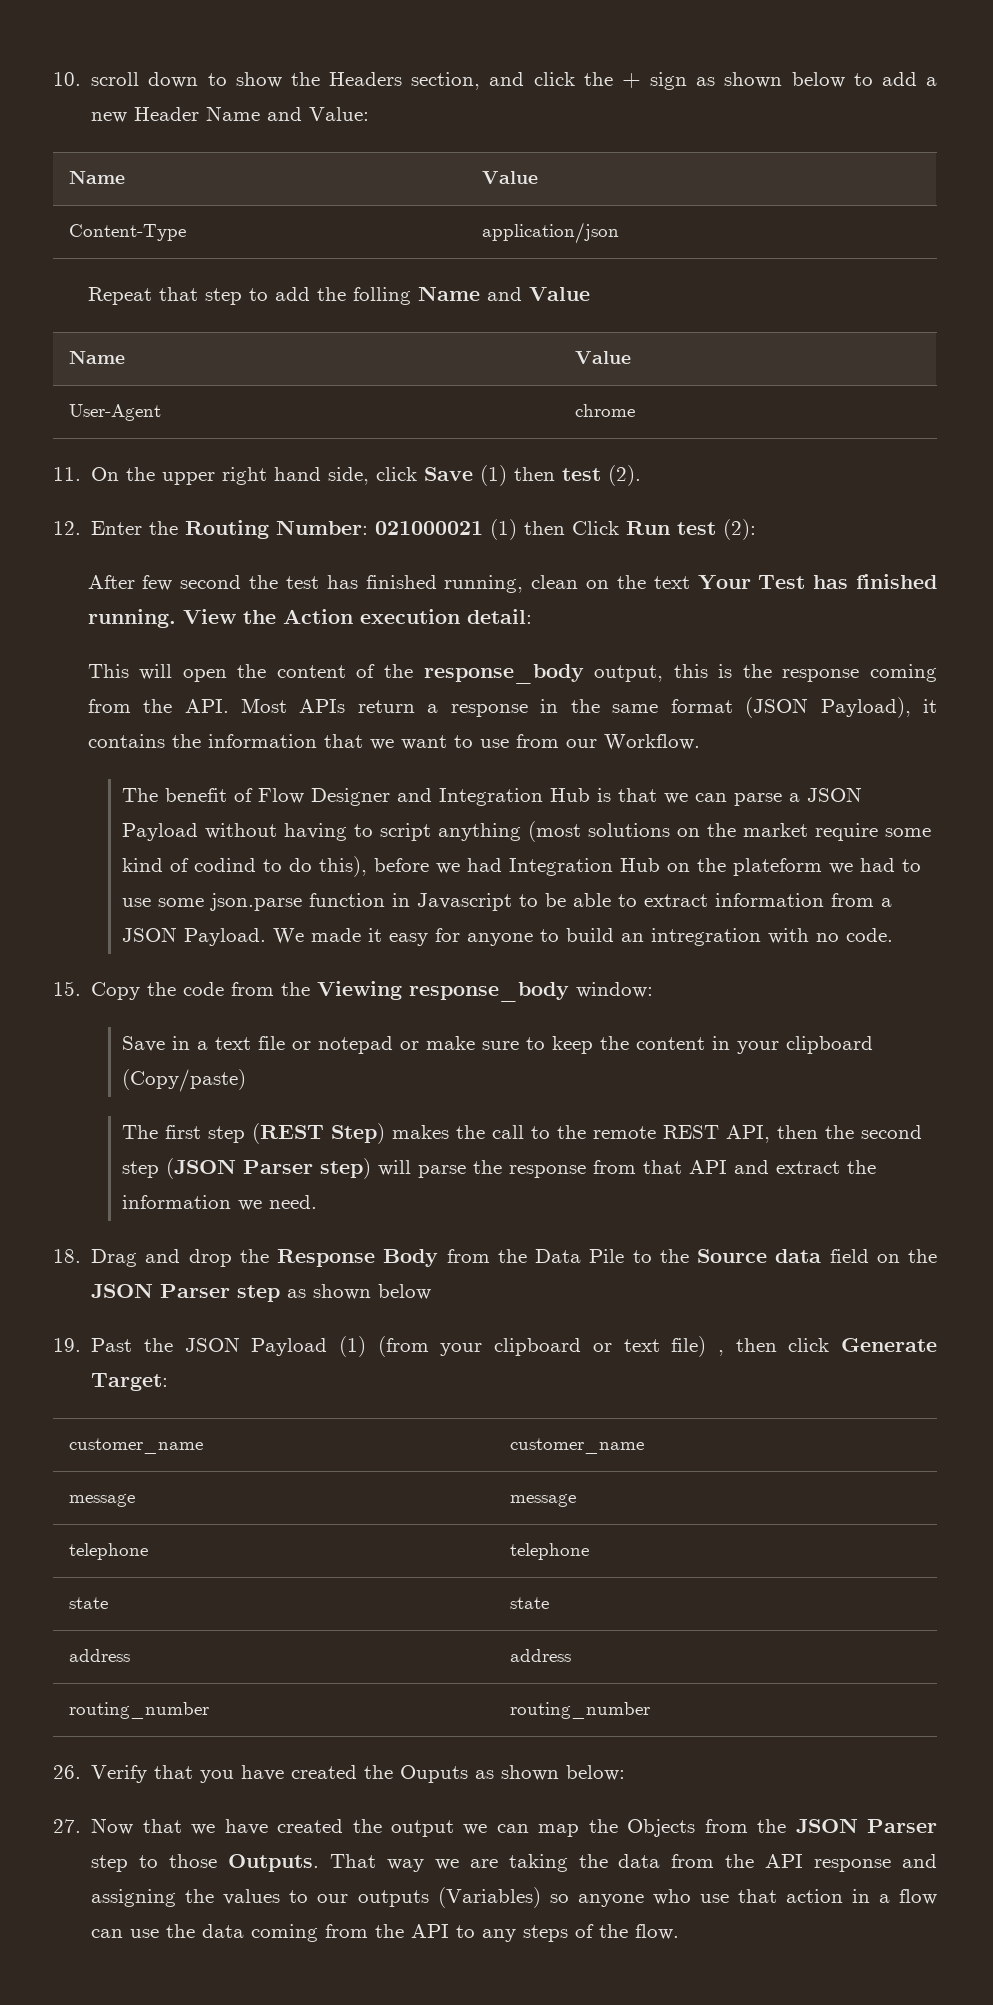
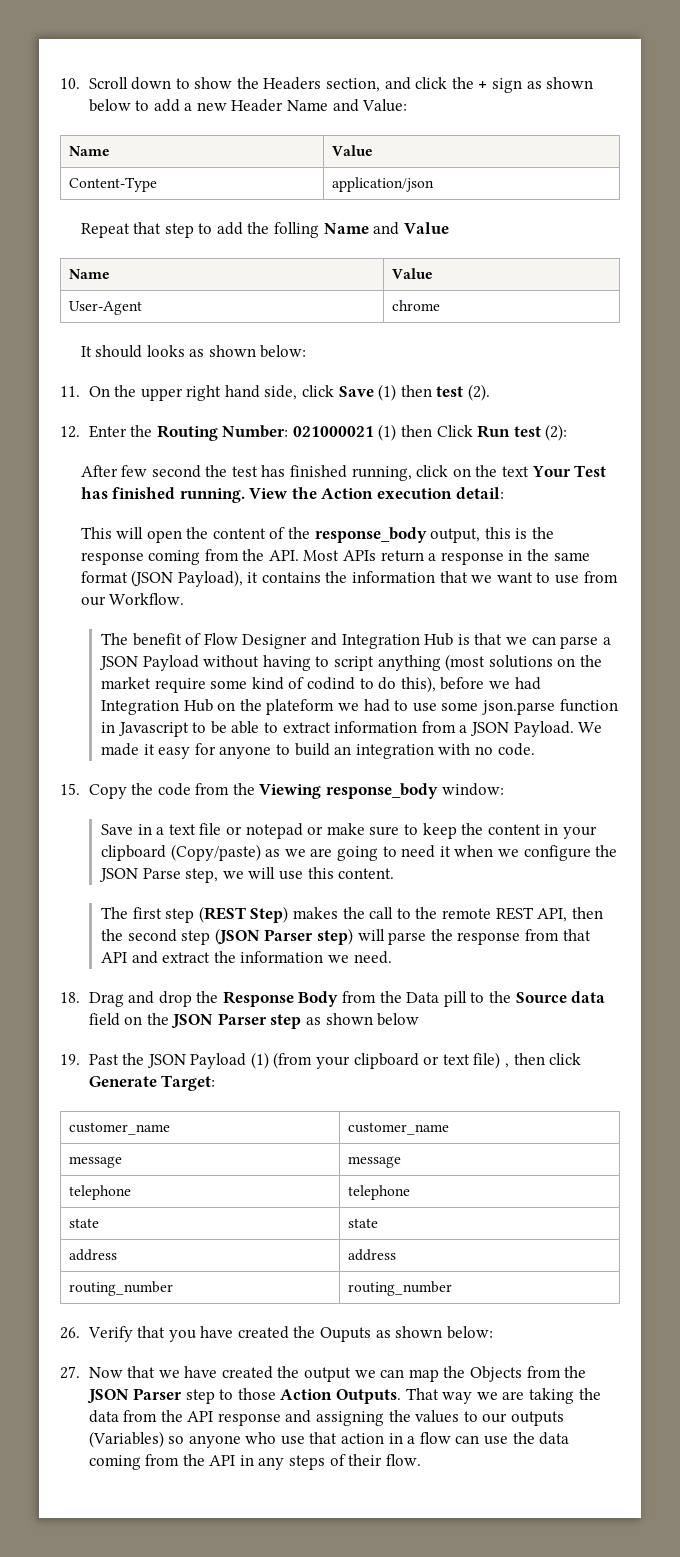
- 10. scroll down to show the Headers section, and click the + sign as shown below to add a new Header Name and Value:
+ 10. Scroll down to show the Headers section, and click the + sign as shown below to add a new Header Name and Value:
+ It should looks as shown below:
- After few second the test has finished running, clean on the text Your Test has finished running.
+ After few second the test has finished running, click on the text Your Test has finished running.
- We made it easy for anyone to build an intregration with no code.
+ We made it easy for anyone to build an integration with no code.
- Save in a text file or notepad or make sure to keep the content in your clipboard (Copy/paste)
+ Save in a text file or notepad or make sure to keep the content in your clipboard (Copy/paste) as we are going to need it when we configure the JSON Parse step, we will use this content.
- 18. Drag and drop the Response Body from the Data Pile to the Source data field on the JSON Parser step as shown below
+ 18. Drag and drop the Response Body from the Data pill to the Source data field on the JSON Parser step as shown below
- 27. Now that we have created the output we can map the Objects from the JSON Parser step to those Outputs.
+ 27. Now that we have created the output we can map the Objects from the JSON Parser step to those Action Outputs.
- That way we are taking the data from the API response and assigning the values to our outputs (Variables) so anyone who use that action in a flow can use the data coming from the API to any steps of the flow.
+ That way we are taking the data from the API response and assigning the values to our outputs (Variables) so anyone who use that action in a flow can use the data coming from the API in any steps of their flow.

